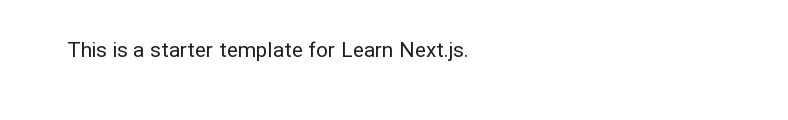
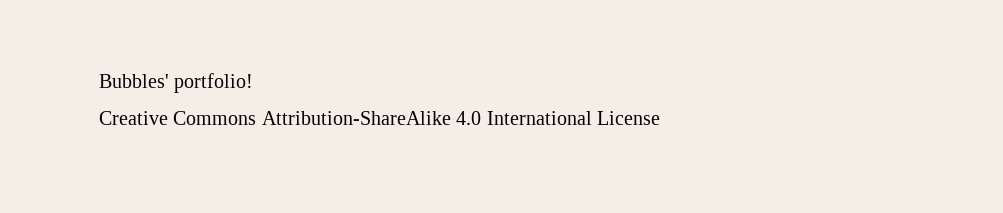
- This is a starter template for Learn Next.js.
+ Bubbles' portfolio!
+ Creative Commons Attribution-ShareAlike 4.0 International License

